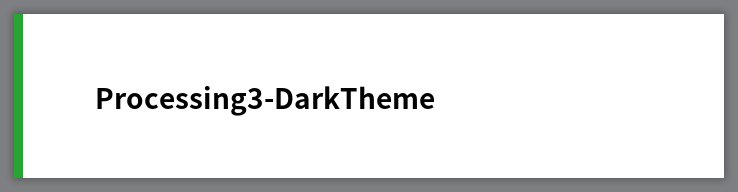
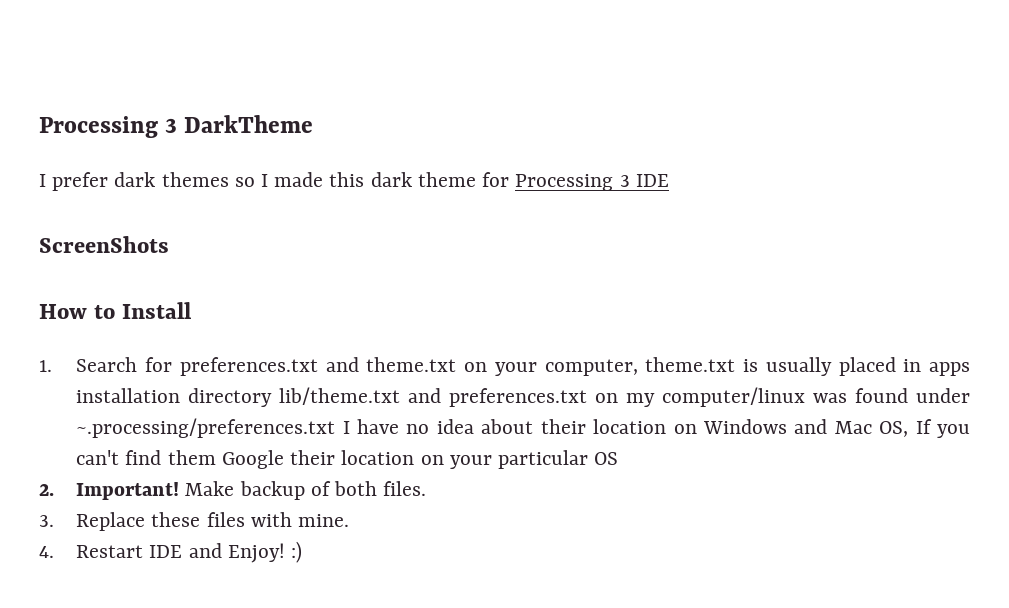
- Processing3-DarkTheme
+ Processing 3 DarkTheme
+ I prefer dark themes so I made this dark theme for Processing 3 IDE
+ ScreenShots
+ How to Install
+ 1. Search for preferences.txt and theme.txt on your computer, theme.txt is usually placed in apps installation directory lib/theme.txt and preferences.txt on my computer/linux was found under ~.processing/preferences.txt I have no idea about their location on Windows and Mac OS, If you can't find them Google their location on your particular OS
+ 2. Important! Make backup of both files.
+ 3. Replace these files with mine.
+ 4. Restart IDE and Enjoy! :)

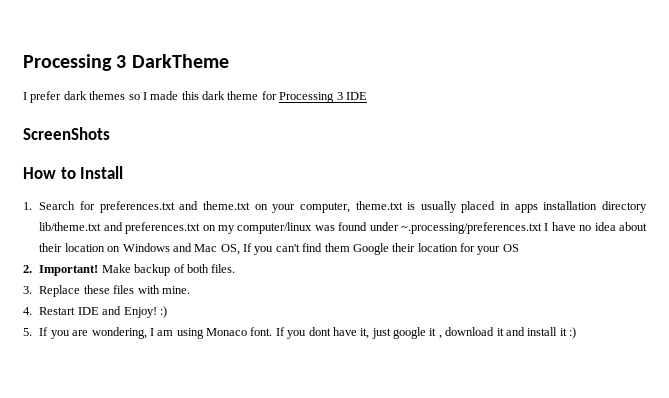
- 1. Search for preferences.txt and theme.txt on your computer, theme.txt is usually placed in apps installation directory lib/theme.txt and preferences.txt on my computer/linux was found under ~.processing/preferences.txt I have no idea about their location on Windows and Mac OS, If you can't find them Google their location on your particular OS
+ 1. Search for preferences.txt and theme.txt on your computer, theme.txt is usually placed in apps installation directory lib/theme.txt and preferences.txt on my computer/linux was found under ~.processing/preferences.txt I have no idea about their location on Windows and Mac OS, If you can't find them Google their location for your OS
+ 5. If you are wondering, I am using Monaco font. If you dont have it, just google it , download it and install it :)

